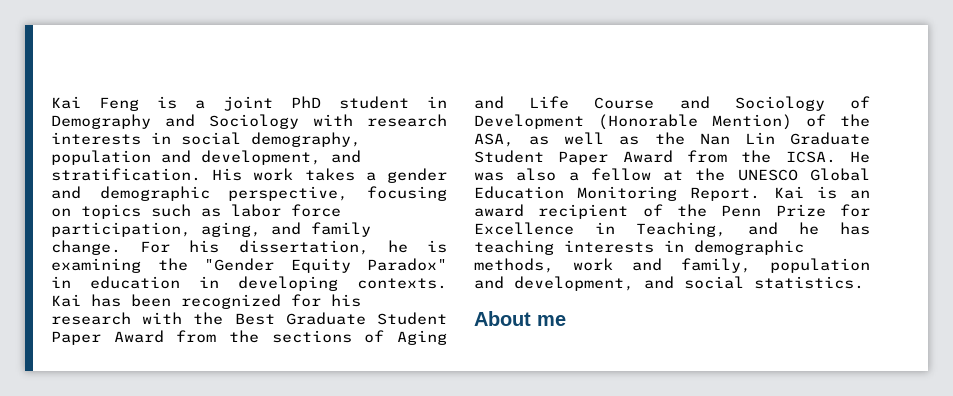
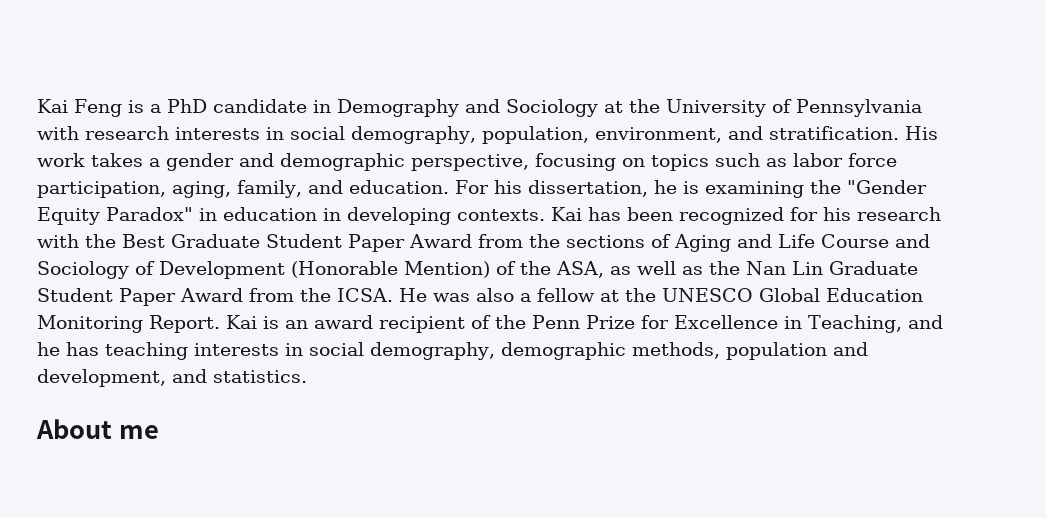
- Kai Feng is a joint PhD student in Demography and Sociology with research interests in social demography, population and development, and stratification.
+ Kai Feng is a PhD candidate in Demography and Sociology at the University of Pennsylvania with research interests in social demography, population, environment, and stratification.
- His work takes a gender and demographic perspective, focusing on topics such as labor force participation, aging, and family change.
+ His work takes a gender and demographic perspective, focusing on topics such as labor force participation, aging, family, and education.
- Kai is an award recipient of the Penn Prize for Excellence in Teaching, and he has teaching interests in demographic methods, work and family, population and development, and social statistics.
+ Kai is an award recipient of the Penn Prize for Excellence in Teaching, and he has teaching interests in social demography, demographic methods, population and development, and statistics.

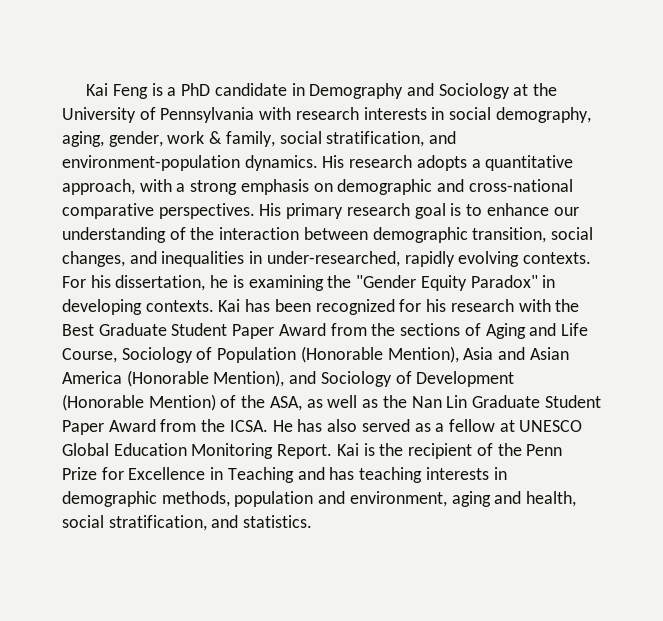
- Kai Feng is a PhD candidate in Demography and Sociology at the University of Pennsylvania with research interests in social demography, population, environment, and stratification. His work takes a gender and demographic perspective, focusing on topics such as labor force participation, aging, family, and education.
+ Kai Feng is a PhD candidate in Demography and Sociology at the University of Pennsylvania with research interests in social demography, aging, gender, work & family, social stratification, and environment-population dynamics. His research adopts a quantitative approach, with a strong emphasis on demographic and cross-national comparative perspectives. His primary research goal is to enhance our understanding of the interaction between demographic transition, social changes, and inequalities in under-researched, rapidly evolving contexts.
- For his dissertation, he is examining the "Gender Equity Paradox" in education in developing contexts.
+ For his dissertation, he is examining the "Gender Equity Paradox" in developing contexts.
- Kai has been recognized for his research with the Best Graduate Student Paper Award from the sections of Aging and Life Course and Sociology of Development (Honorable Mention) of the ASA, as well as the Nan Lin Graduate Student Paper Award from the ICSA.
+ Kai has been recognized for his research with the Best Graduate Student Paper Award from the sections of Aging and Life Course, Sociology of Population (Honorable Mention), Asia and Asian America (Honorable Mention), and Sociology of Development (Honorable Mention) of the ASA, as well as the Nan Lin Graduate Student Paper Award from the ICSA.
- He was also a fellow at the UNESCO Global Education Monitoring Report.
+ He has also served as a fellow at UNESCO Global Education Monitoring Report.
- Kai is an award recipient of the Penn Prize for Excellence in Teaching, and he has teaching interests in social demography, demographic methods, population and development, and statistics.
+ Kai is the recipient of the Penn Prize for Excellence in Teaching and has teaching interests in demographic methods, population and environment, aging and health, social stratification, and statistics.
- About me

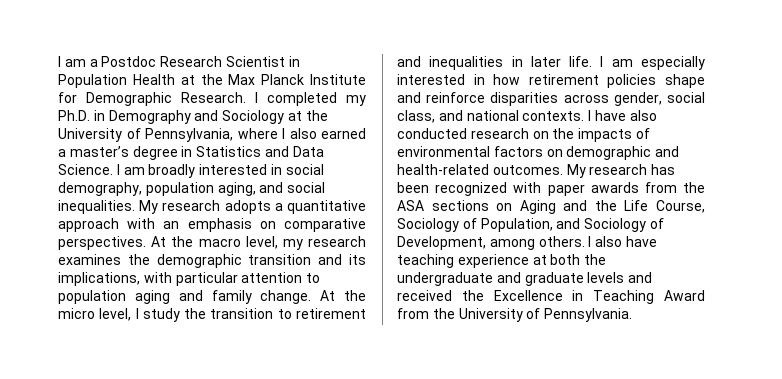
- Kai Feng is a PhD candidate in Demography and Sociology at the University of Pennsylvania with research interests in social demography, aging, gender, work & family, social stratification, and environment-population dynamics. His research adopts a quantitative approach, with a strong emphasis on demographic and cross-national comparative perspectives. His primary research goal is to enhance our understanding of the interaction between demographic transition, social changes, and inequalities in under-researched, rapidly evolving contexts. For his dissertation, he is examining the "Gender Equity Paradox" in developing contexts. Kai has been recognized for his research with the Best Graduate Student Paper Award from the sections of Aging and Life Course, Sociology of Population (Honorable Mention), Asia and Asian America (Honorable Mention), and Sociology of Development (Honorable Mention) of the ASA, as well as the Nan Lin Graduate Student Paper Award from the ICSA. He has also served as a fellow at UNESCO Global Education Monitoring Report. Kai is the recipient of the Penn Prize for Excellence in Teaching and has teaching interests in demographic methods, population and environment, aging and health, social stratification, and statistics.
+ I am a Postdoc Research Scientist in Population Health at the Max Planck Institute for Demographic Research. I completed my Ph.D. in Demography and Sociology at the University of Pennsylvania, where I also earned a master’s degree in Statistics and Data Science. I am broadly interested in social demography, population aging, and social inequalities. My research adopts a quantitative approach with an emphasis on comparative perspectives. At the macro level, my research examines the demographic transition and its implications, with particular attention to population aging and family change. At the micro level, I study the transition to retirement and inequalities in later life. I am especially interested in how retirement policies shape and reinforce disparities across gender, social class, and national contexts. I have also conducted research on the impacts of environmental factors on demographic and health-related outcomes. My research has been recognized with paper awards from the ASA sections on Aging and the Life Course, Sociology of Population, and Sociology of Development, among others. I also have teaching experience at both the undergraduate and graduate levels and received the Excellence in Teaching Award from the University of Pennsylvania.

